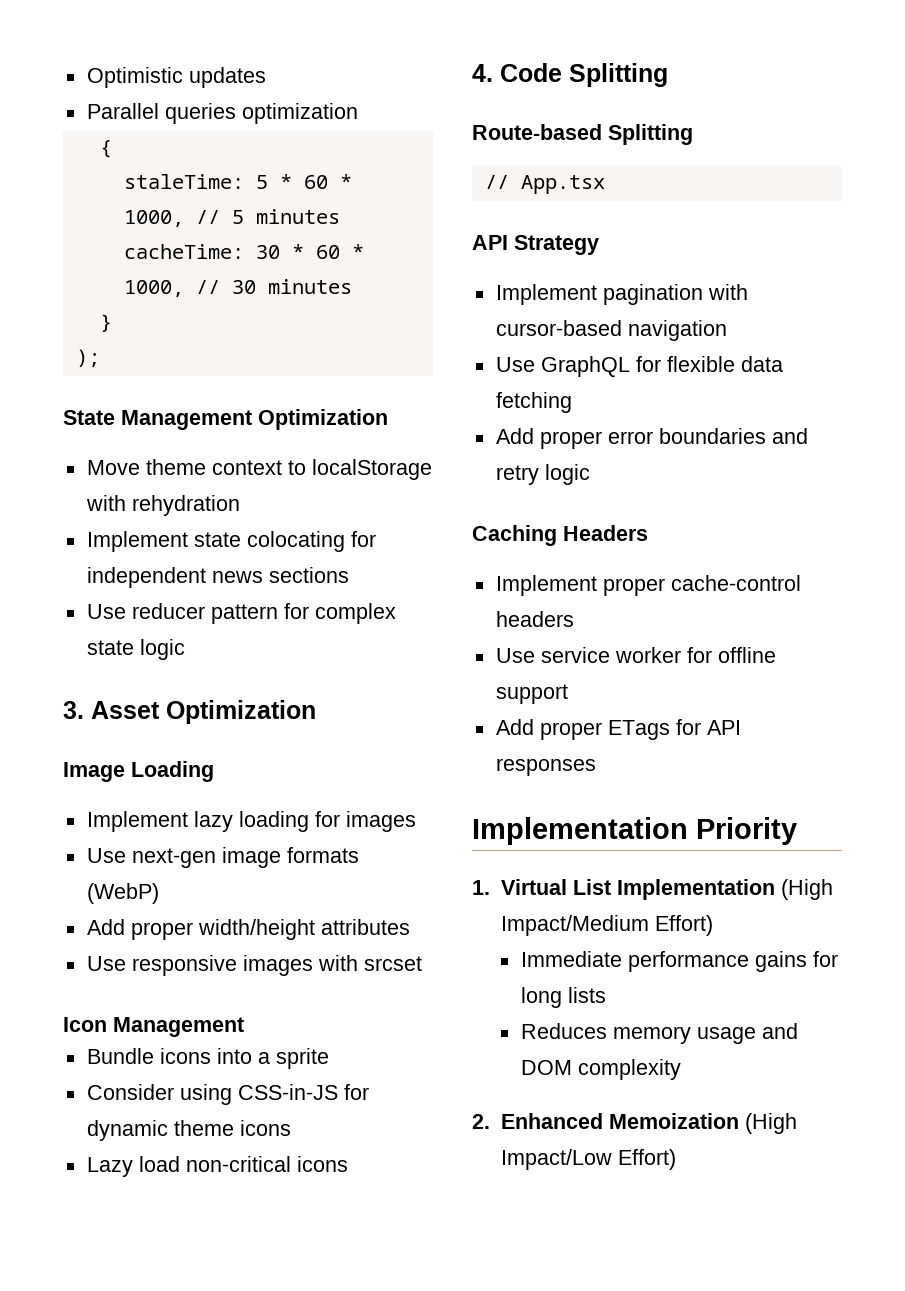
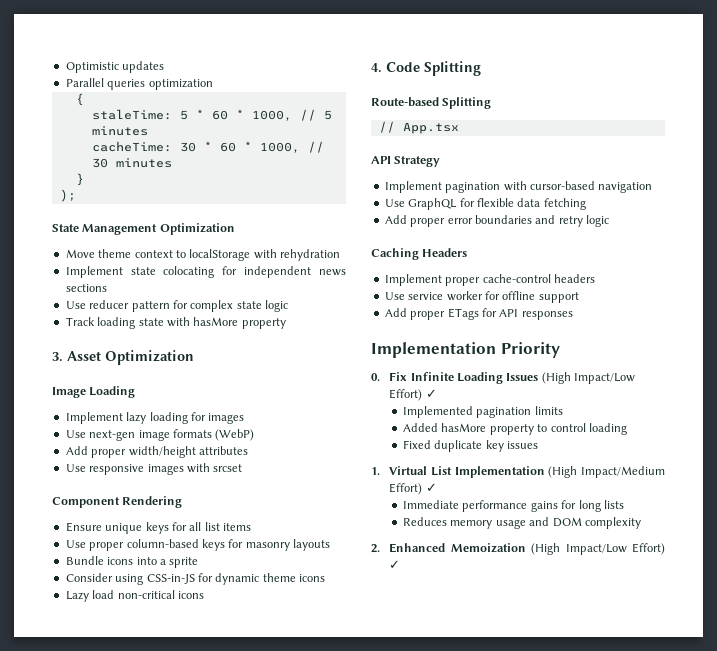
+ Track loading state with hasMore property
- Icon Management
+ Component Rendering
+ Ensure unique keys for all list items
+ Use proper column-based keys for masonry layouts
+ 0. Fix Infinite Loading Issues (High Impact/Low Effort) ✓
+ Implemented pagination limits
+ Added hasMore property to control loading
+ Fixed duplicate key issues
- 1. Virtual List Implementation (High Impact/Medium Effort)
+ 1. Virtual List Implementation (High Impact/Medium Effort) ✓
- 2. Enhanced Memoization (High Impact/Low Effort)
+ 2. Enhanced Memoization (High Impact/Low Effort) ✓

